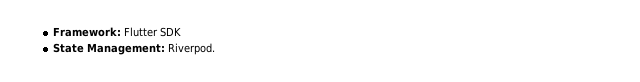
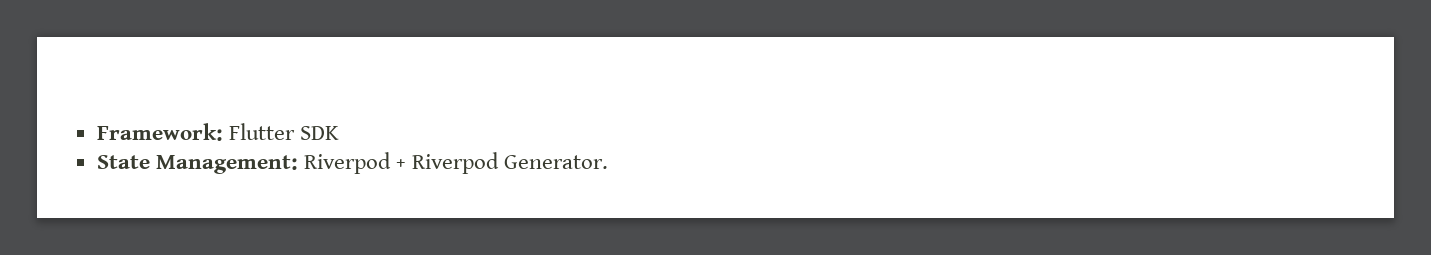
- State Management: Riverpod.
+ State Management: Riverpod + Riverpod Generator.

